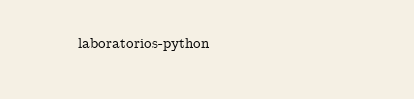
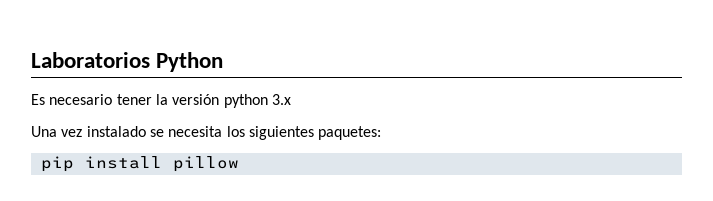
- laboratorios-python
+ Laboratorios Python
+ Es necesario tener la versión python 3.x
+ Una vez instalado se necesita los siguientes paquetes:
+ pip install pillow

